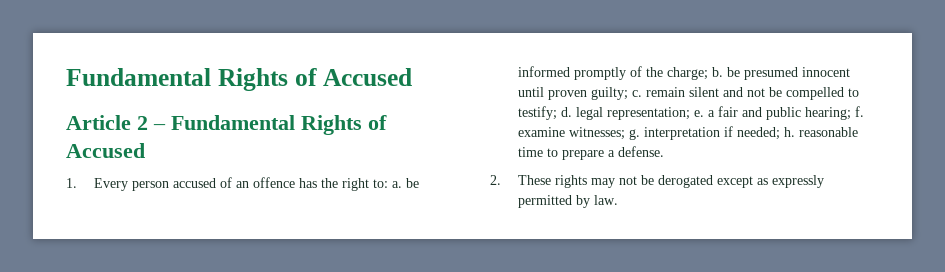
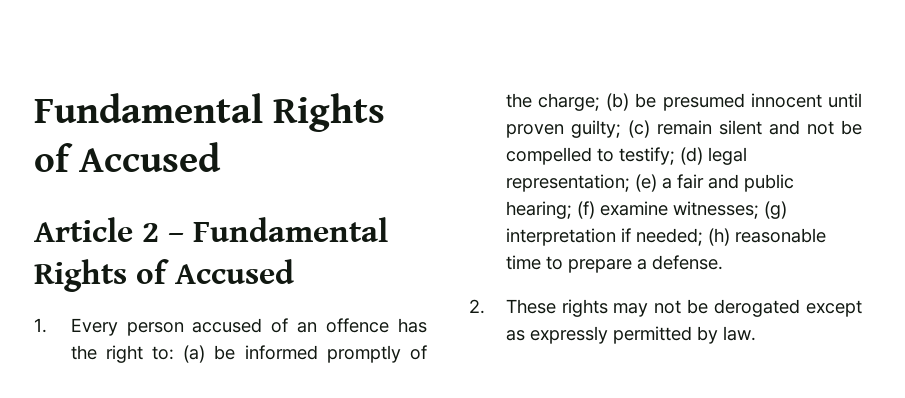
- 1. Every person accused of an offence has the right to: a. be informed promptly of the charge; b. be presumed innocent until proven guilty; c. remain silent and not be compelled to testify; d. legal representation; e. a fair and public hearing; f. examine witnesses; g. interpretation if needed; h. reasonable time to prepare a defense.
+ 1. Every person accused of an offence has the right to: (a) be informed promptly of the charge; (b) be presumed innocent until proven guilty; (c) remain silent and not be compelled to testify; (d) legal representation; (e) a fair and public hearing; (f) examine witnesses; (g) interpretation if needed; (h) reasonable time to prepare a defense.

